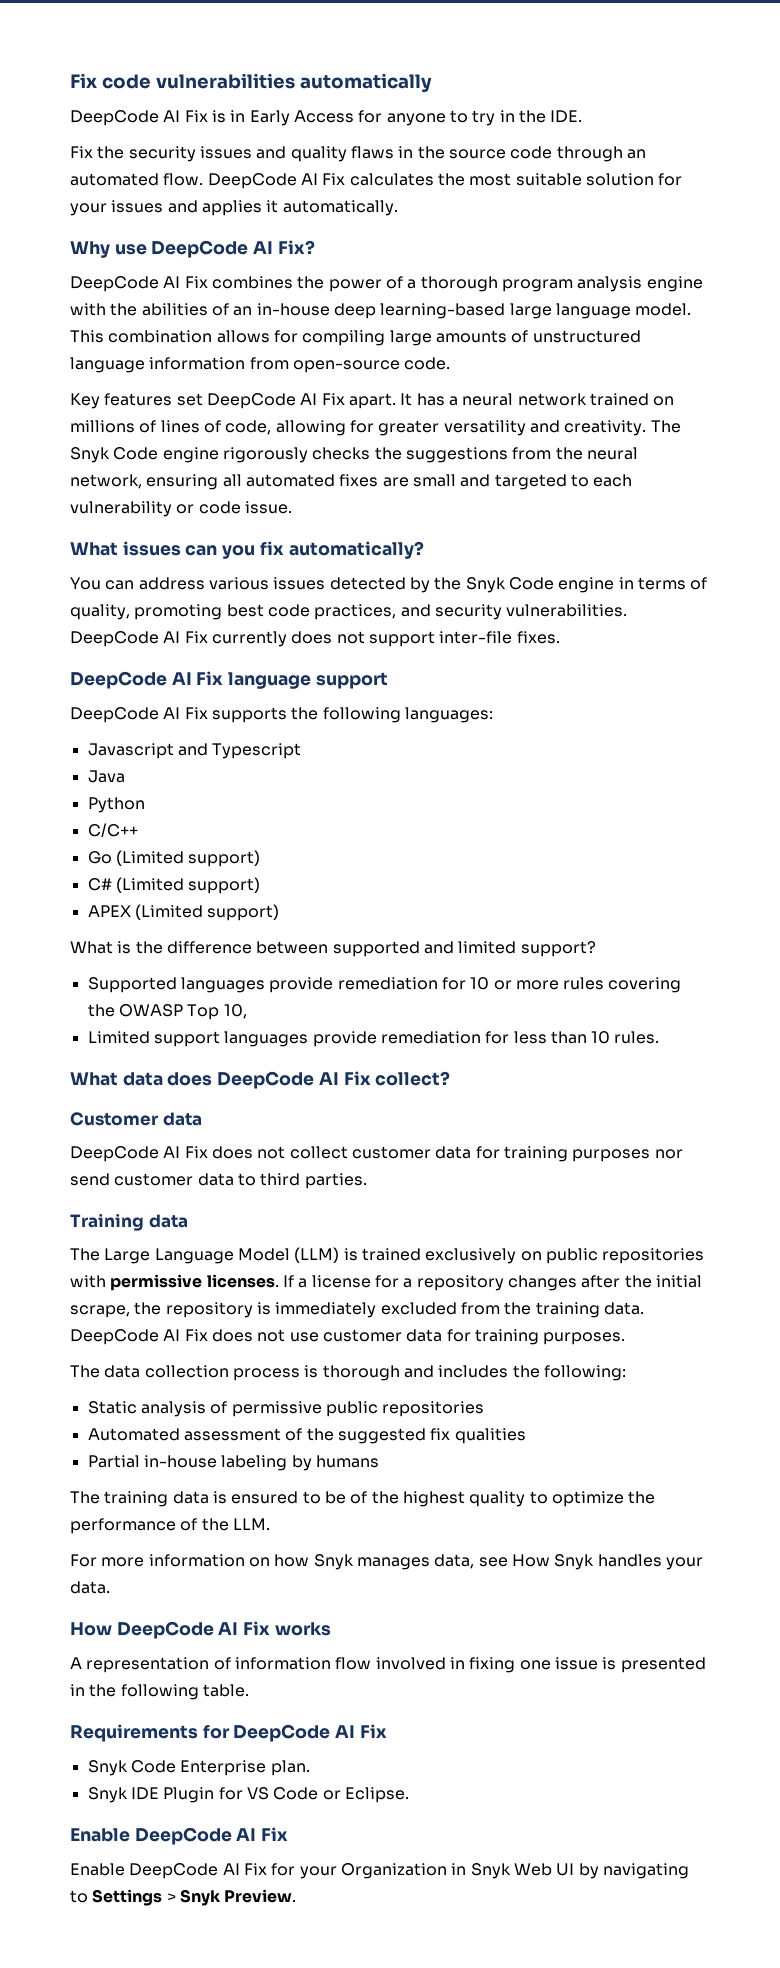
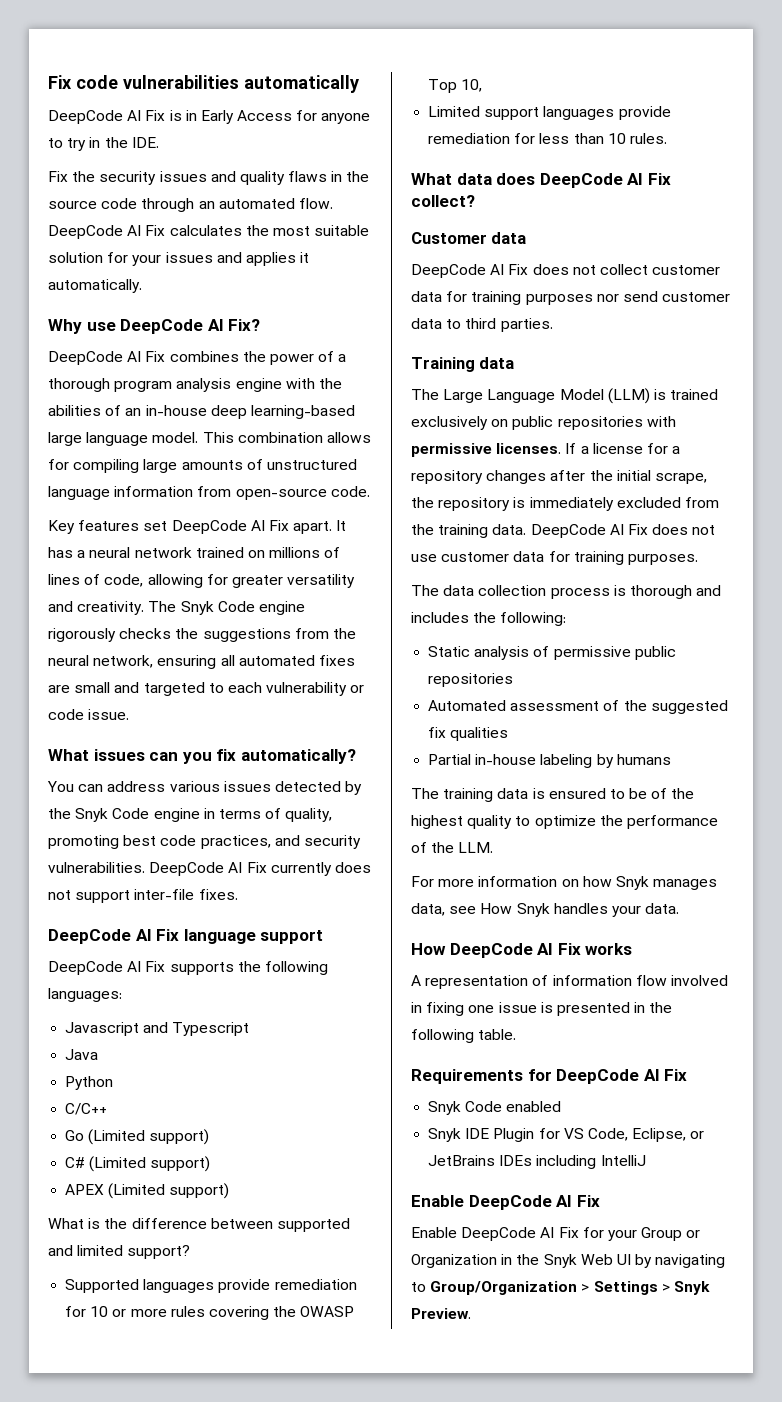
- Snyk Code Enterprise plan.
+ Snyk Code enabled
- Snyk IDE Plugin for VS Code or Eclipse.
+ Snyk IDE Plugin for VS Code, Eclipse, or JetBrains IDEs including IntelliJ
- Enable DeepCode AI Fix for your Organization in Snyk Web UI by navigating to Settings > Snyk Preview.
+ Enable DeepCode AI Fix for your Group or Organization in the Snyk Web UI by navigating to Group/Organization > Settings > Snyk Preview.

